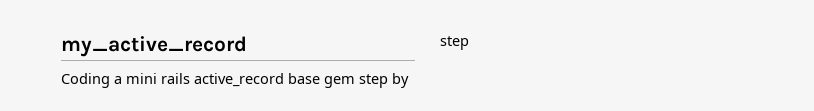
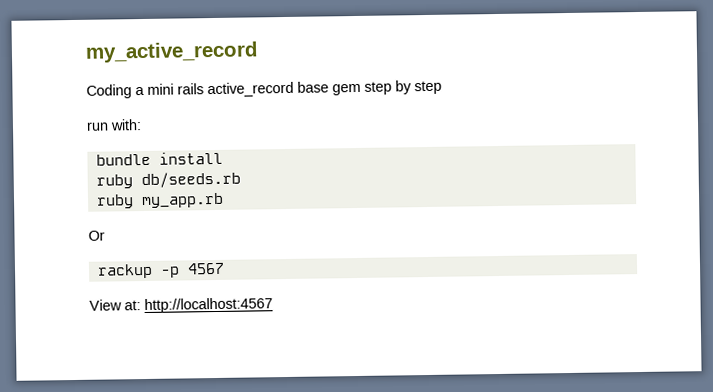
+ run with:
+ bundle install
+ ruby db/seeds.rb
+ ruby my_app.rb
+ Or
+ rackup -p 4567
+ View at: http://localhost:4567

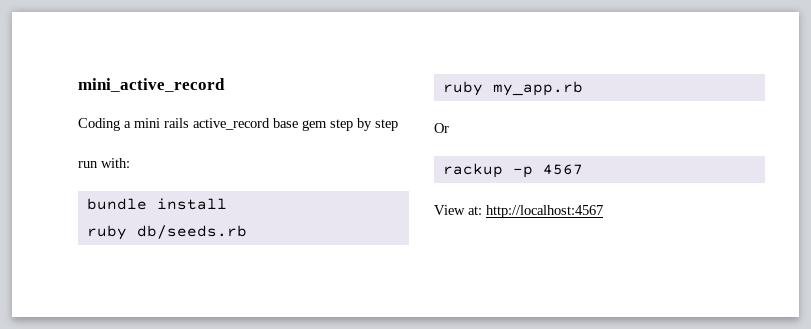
- my_active_record
+ mini_active_record

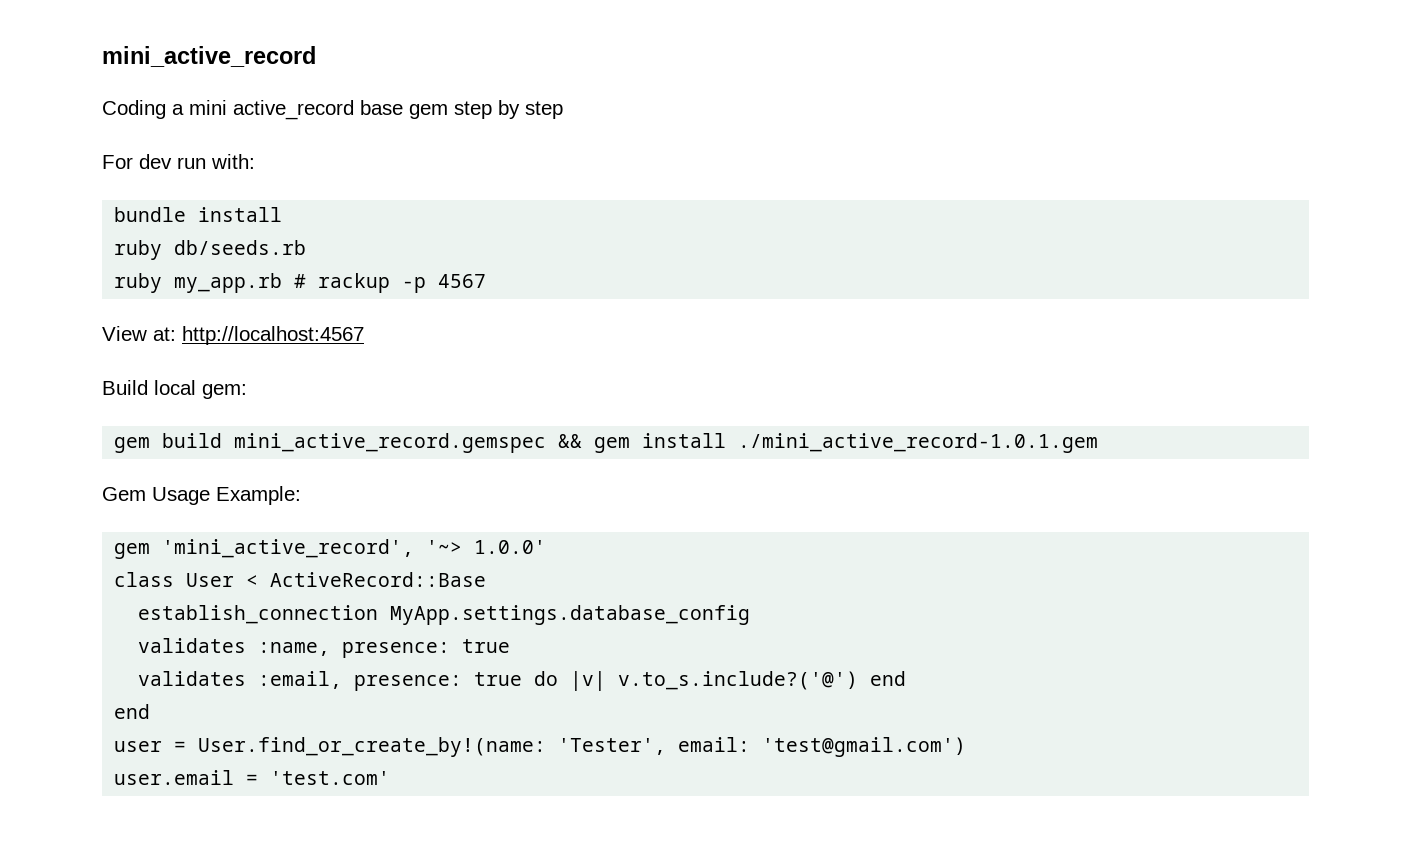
- Coding a mini rails active_record base gem step by step
+ Coding a mini active_record base gem step by step
- run with:
+ For dev run with:
- ruby my_app.rb
- Or
- rackup -p 4567
+ ruby my_app.rb # rackup -p 4567
+ Build local gem:
+ gem build mini_active_record.gemspec && gem install ./mini_active_record-1.0.1.gem
+ Gem Usage Example:
+ gem 'mini_active_record', '~> 1.0.0'
+ class User < ActiveRecord::Base
+ establish_connection MyApp.settings.database_config
+ validates :name, presence: true
+ validates :email, presence: true do |v| v.to_s.include?('@') end
+ end
+ user = User.find_or_create_by!(name: 'Tester', email: 'test@gmail.com')
+ user.email = 'test.com'

